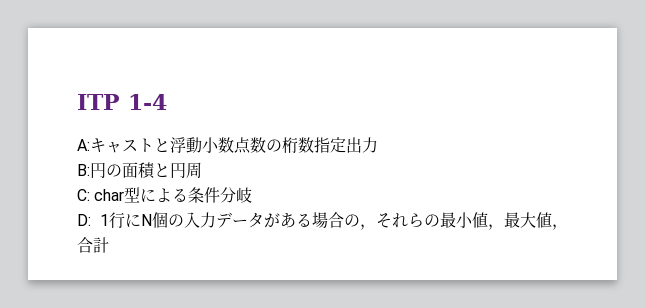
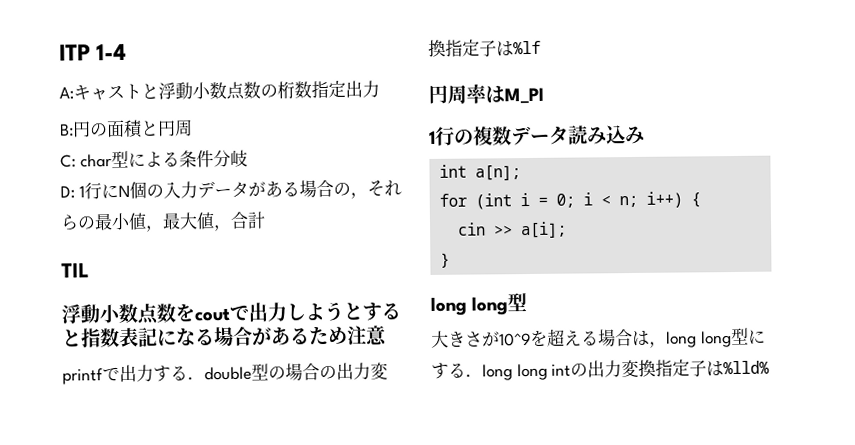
+ TIL
+ 浮動小数点数をcoutで出力しようとすると指数表記になる場合があるため注意
+ printfで出力する．double型の場合の出力変換指定子は%lf
+ 円周率はM_PI
+ 1行の複数データ読み込み
+ int a[n];
+ for (int i = 0; i < n; i++) {
+ cin >> a[i];
+ }
+ long long型
+ 大きさが10^9を超える場合は，long long型にする．long long intの出力変換指定子は%lld%

